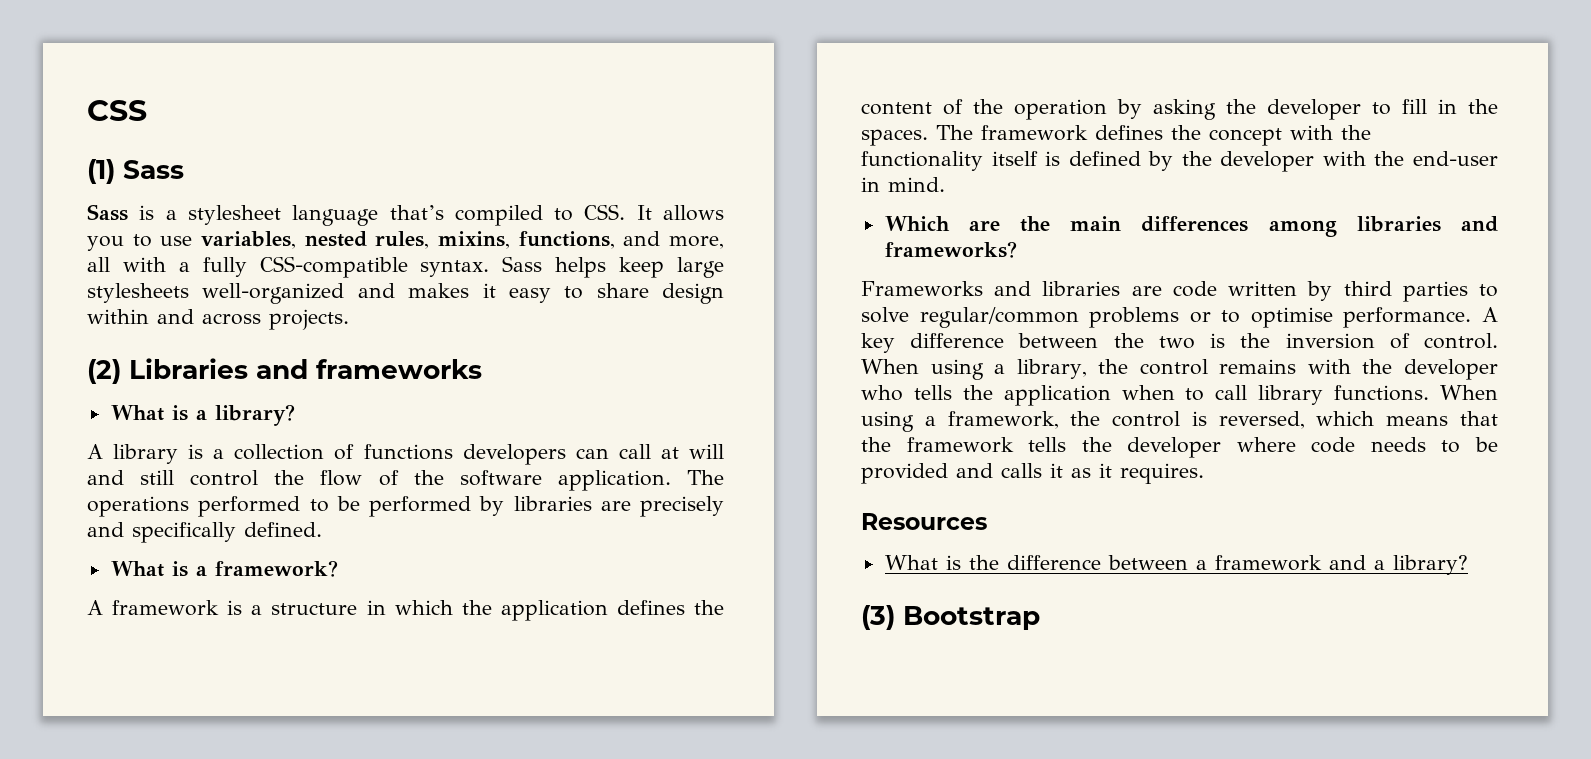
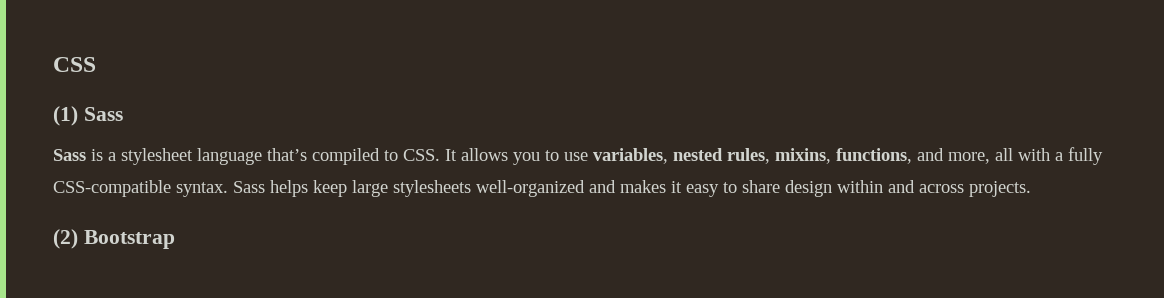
- (2) Libraries and frameworks
- What is a library?
- A library is a collection of functions developers can call at will and still control the flow of the software application. The operations performed to be performed by libraries are precisely and specifically defined.
- What is a framework?
- A framework is a structure in which the application defines the content of the operation by asking the developer to fill in the spaces. The framework defines the concept with the functionality itself is defined by the developer with the end-user in mind.
- Which are the main differences among libraries and frameworks?
- Frameworks and libraries are code written by third parties to solve regular/common problems or to optimise performance. A key difference between the two is the inversion of control. When using a library, the control remains with the developer who tells the application when to call library functions. When using a framework, the control is reversed, which means that the framework tells the developer where code needs to be provided and calls it as it requires.
- Resources
- What is the difference between a framework and a library?
- (3) Bootstrap
+ (2) Bootstrap

